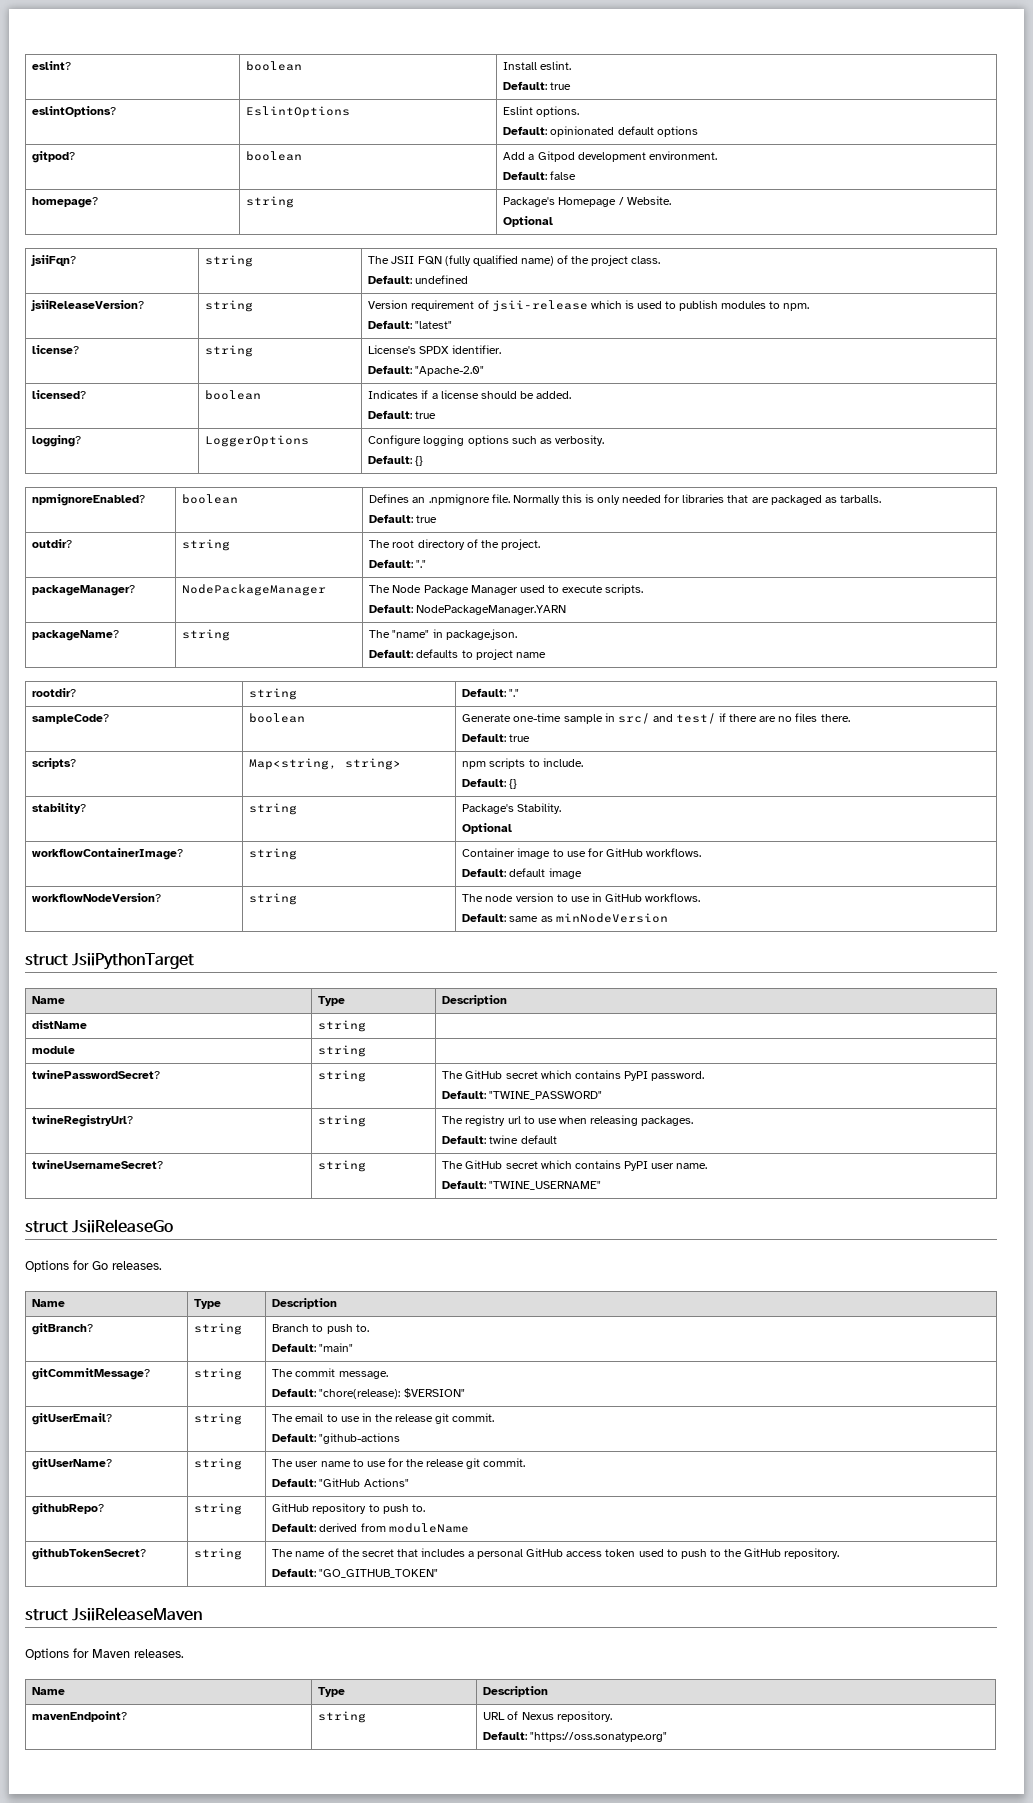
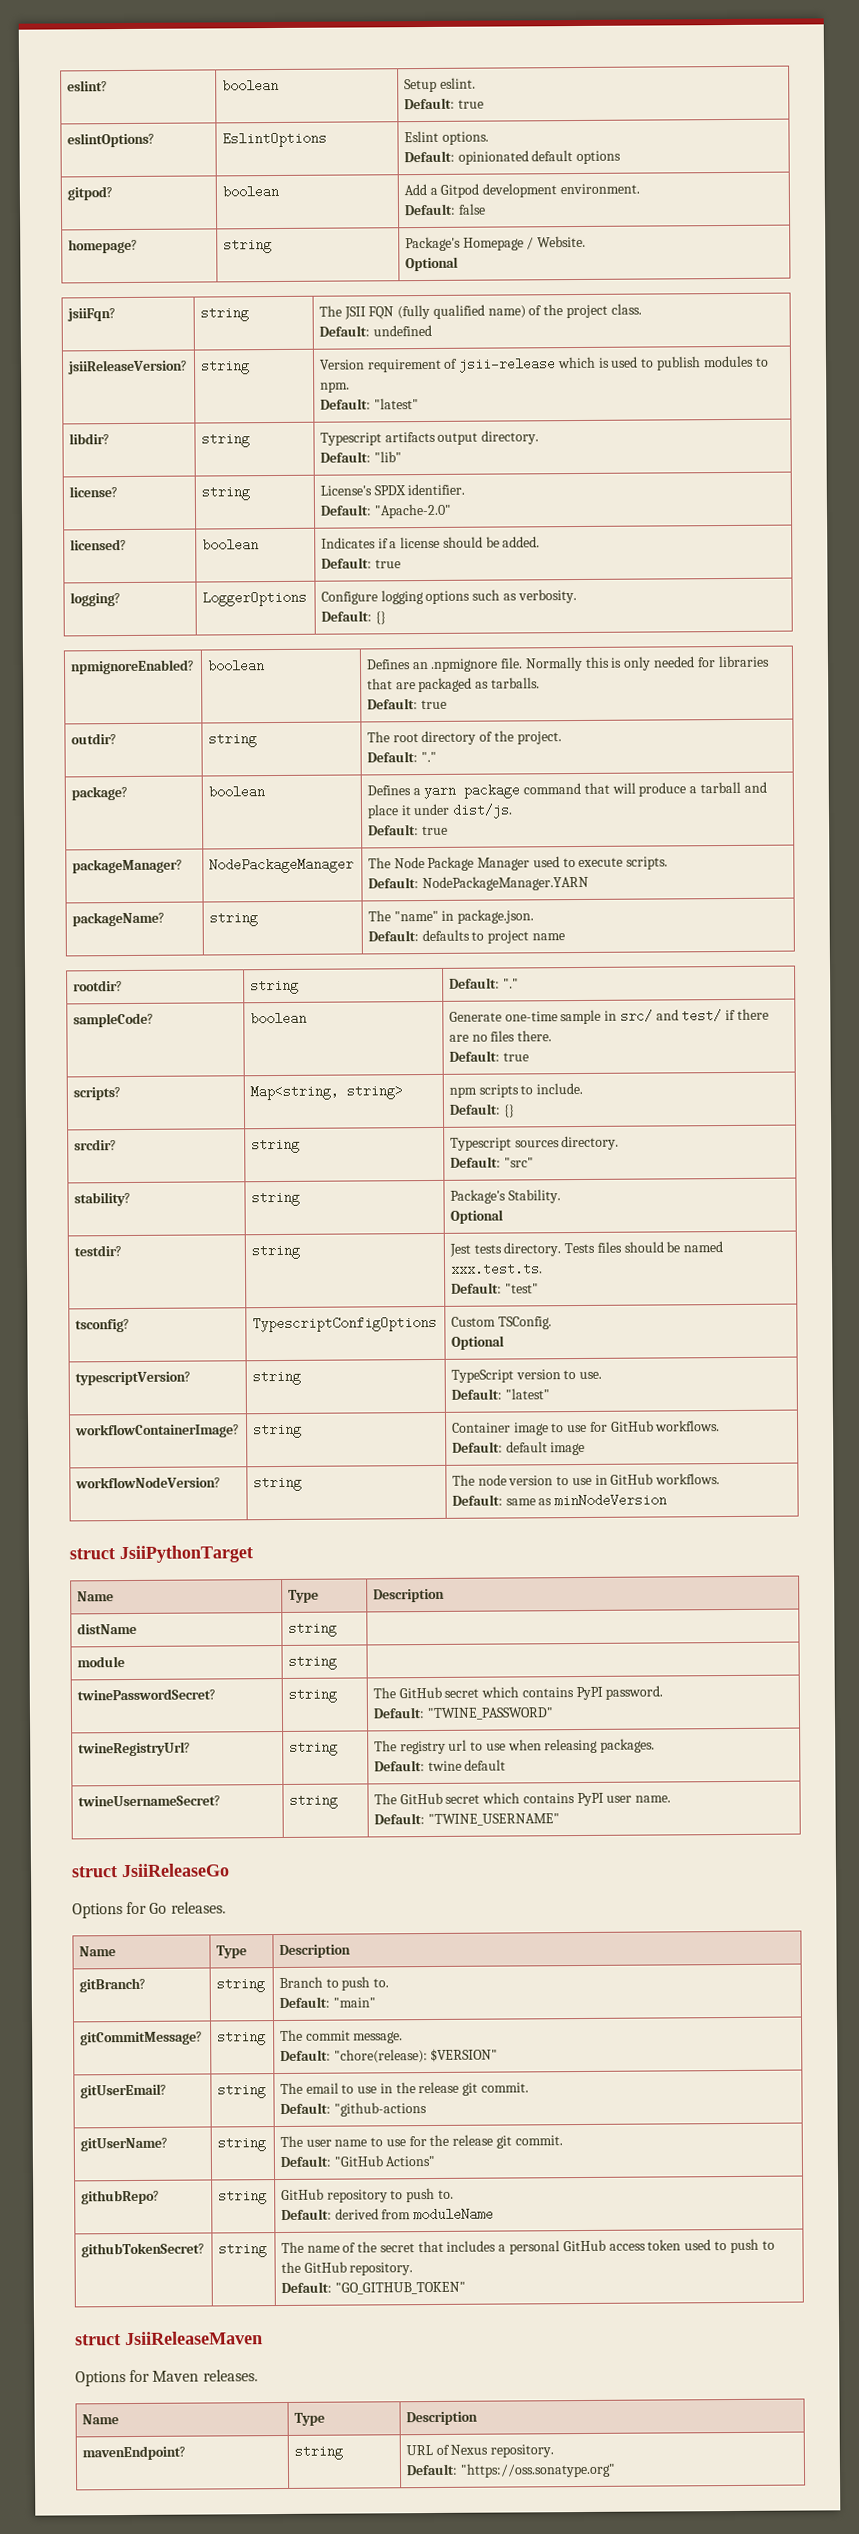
- eslint? | boolean | Install eslint.
+ eslint? | boolean | Setup eslint.
+ libdir? | string | Typescript artifacts output directory.
+ Default: "lib"
+ package? | boolean | Defines a yarn package command that will produce a tarball and place it under dist/js.
+ Default: true
+ srcdir? | string | Typescript sources directory.
+ Default: "src"
+ testdir? | string | Jest tests directory. Tests files should be named xxx.test.ts.
+ Default: "test"
+ tsconfig? | TypescriptConfigOptions | Custom TSConfig.
+ Optional
+ typescriptVersion? | string | TypeScript version to use.
+ Default: "latest"

